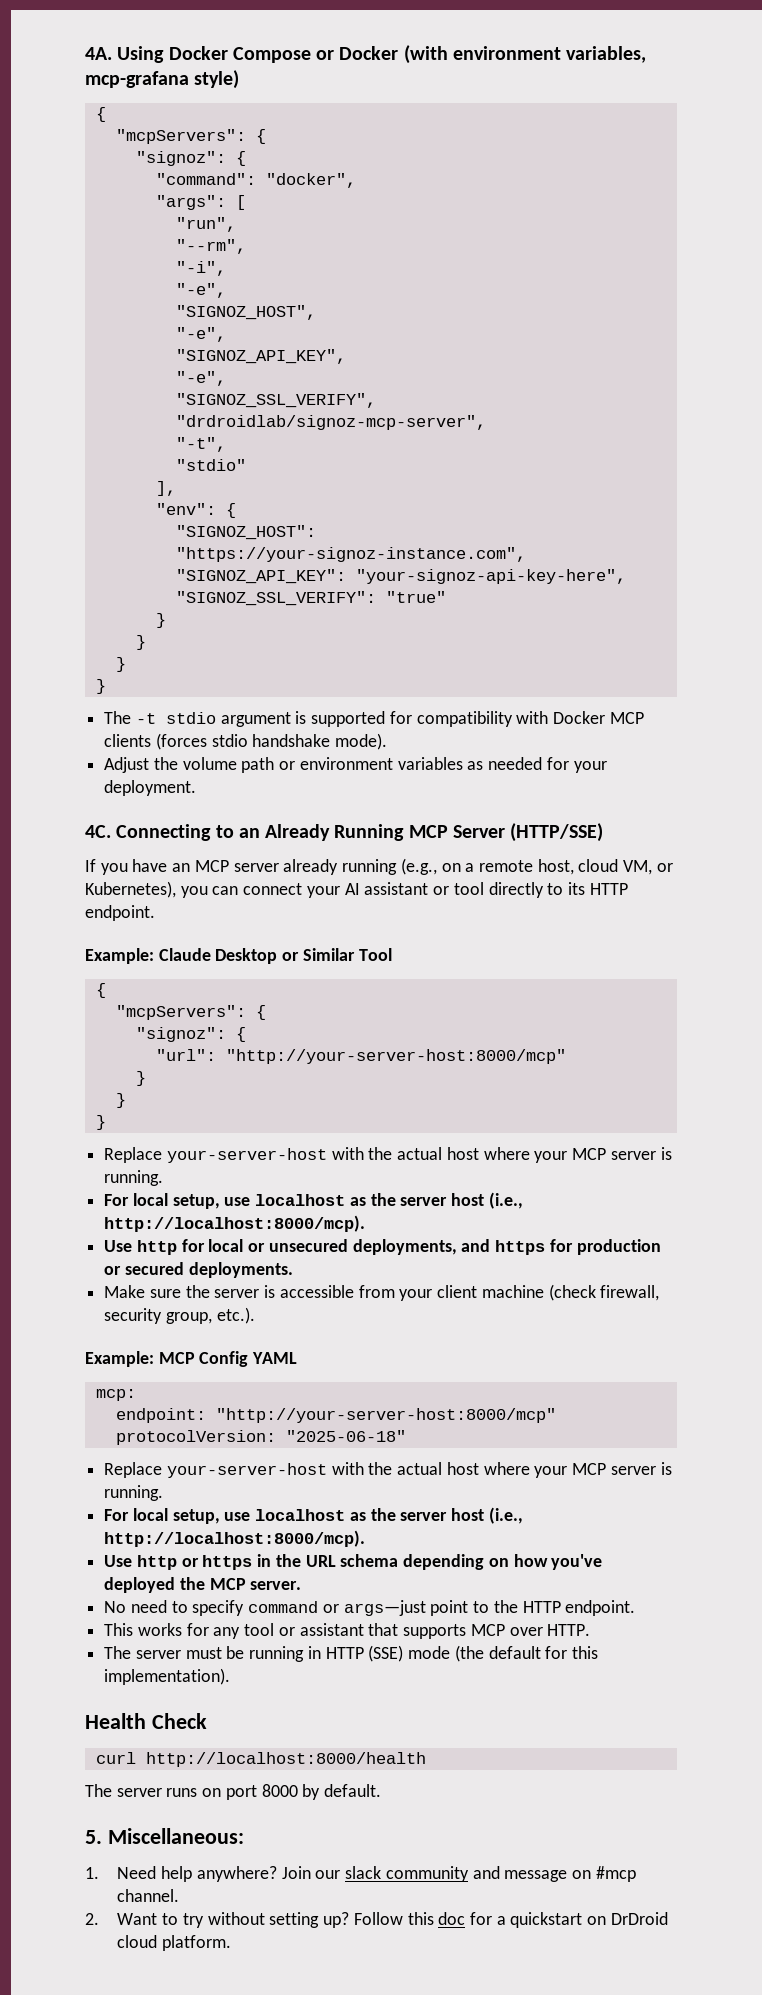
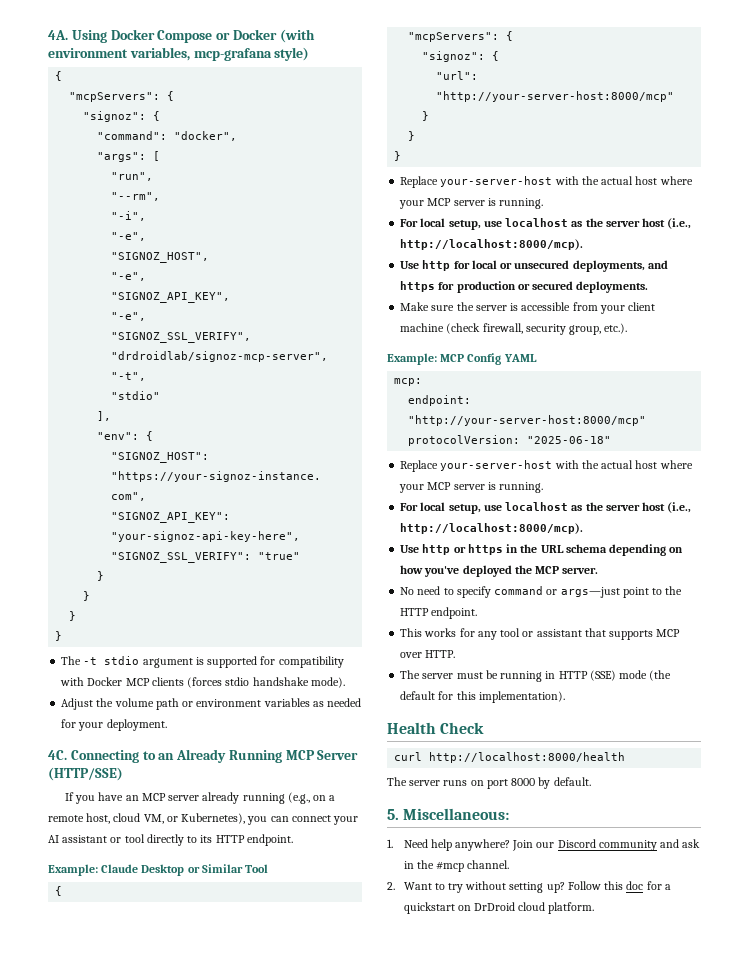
- Join our slack community and message on #mcp channel.
+ Join our Discord community and ask in the #mcp channel.

